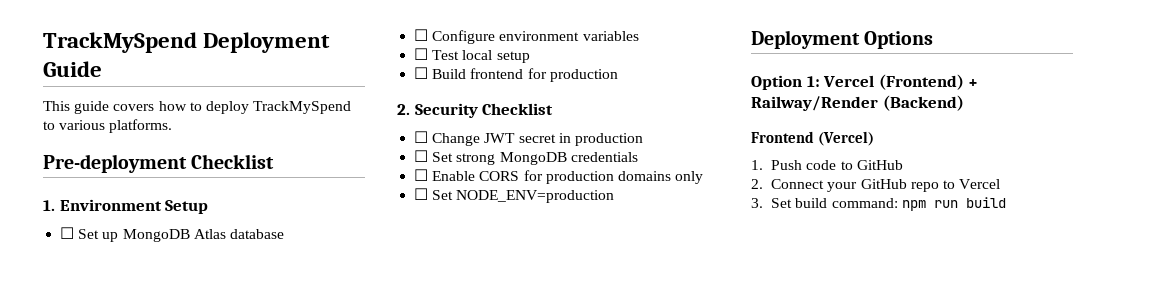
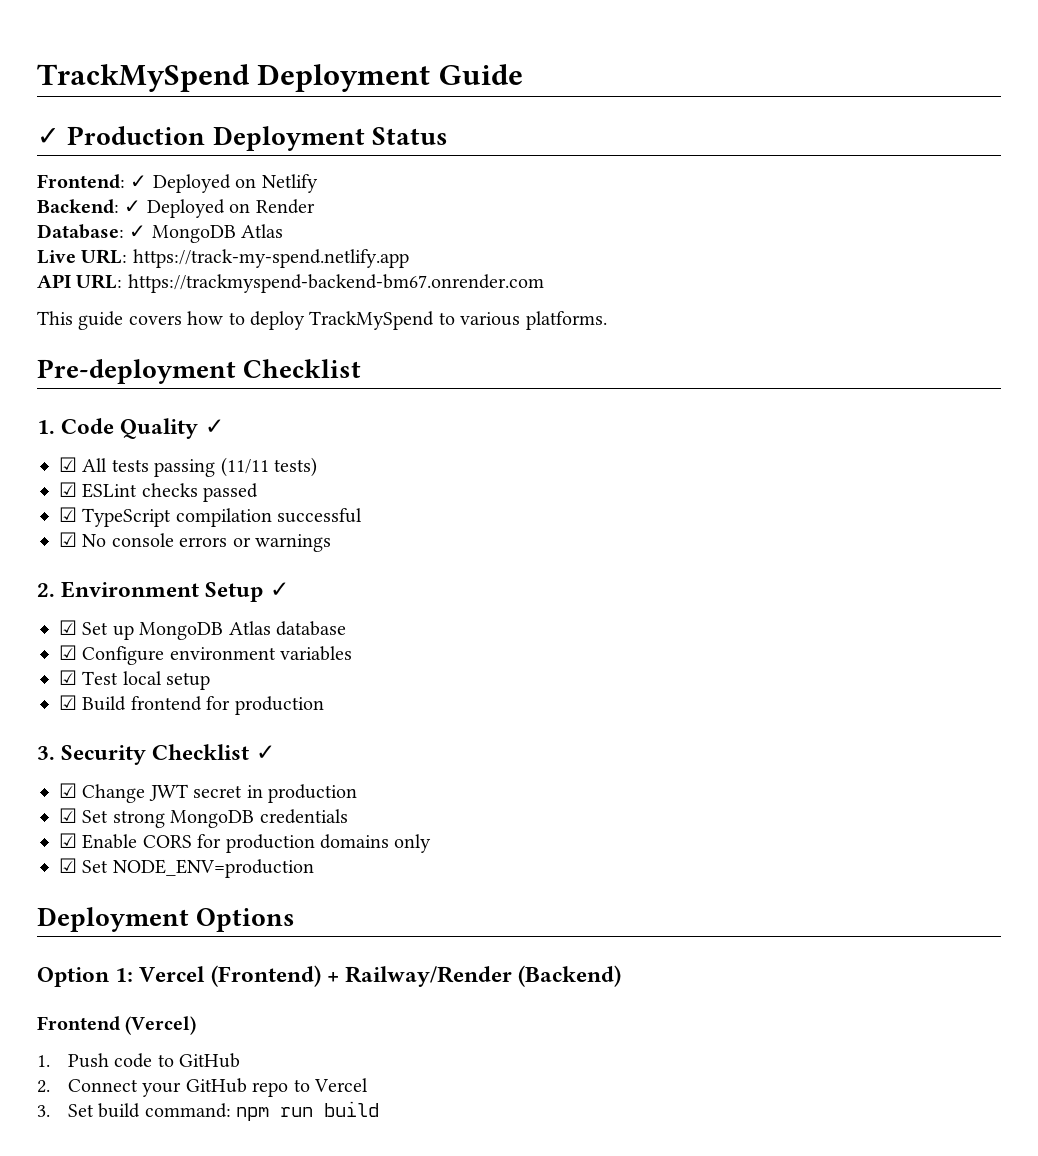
+ ✓ Production Deployment Status
+ Frontend: ✓ Deployed on Netlify
+ Backend: ✓ Deployed on Render
+ Database: ✓ MongoDB Atlas
+ Live URL: https://track-my-spend.netlify.app
+ API URL: https://trackmyspend-backend-bm67.onrender.com
- 1. Environment Setup
- ☐ Set up MongoDB Atlas database
+ 1. Code Quality ✓
+ ☑ All tests passing (11/11 tests)
+ ☑ ESLint checks passed
+ ☑ TypeScript compilation successful
+ ☑ No console errors or warnings
+ 2. Environment Setup ✓
+ ☑ Set up MongoDB Atlas database
- ☐ Configure environment variables
+ ☑ Configure environment variables
- ☐ Test local setup
+ ☑ Test local setup
- ☐ Build frontend for production
+ ☑ Build frontend for production
- 2. Security Checklist
- ☐ Change JWT secret in production
+ 3. Security Checklist ✓
+ ☑ Change JWT secret in production
- ☐ Set strong MongoDB credentials
+ ☑ Set strong MongoDB credentials
- ☐ Enable CORS for production domains only
+ ☑ Enable CORS for production domains only
- ☐ Set NODE_ENV=production
+ ☑ Set NODE_ENV=production

